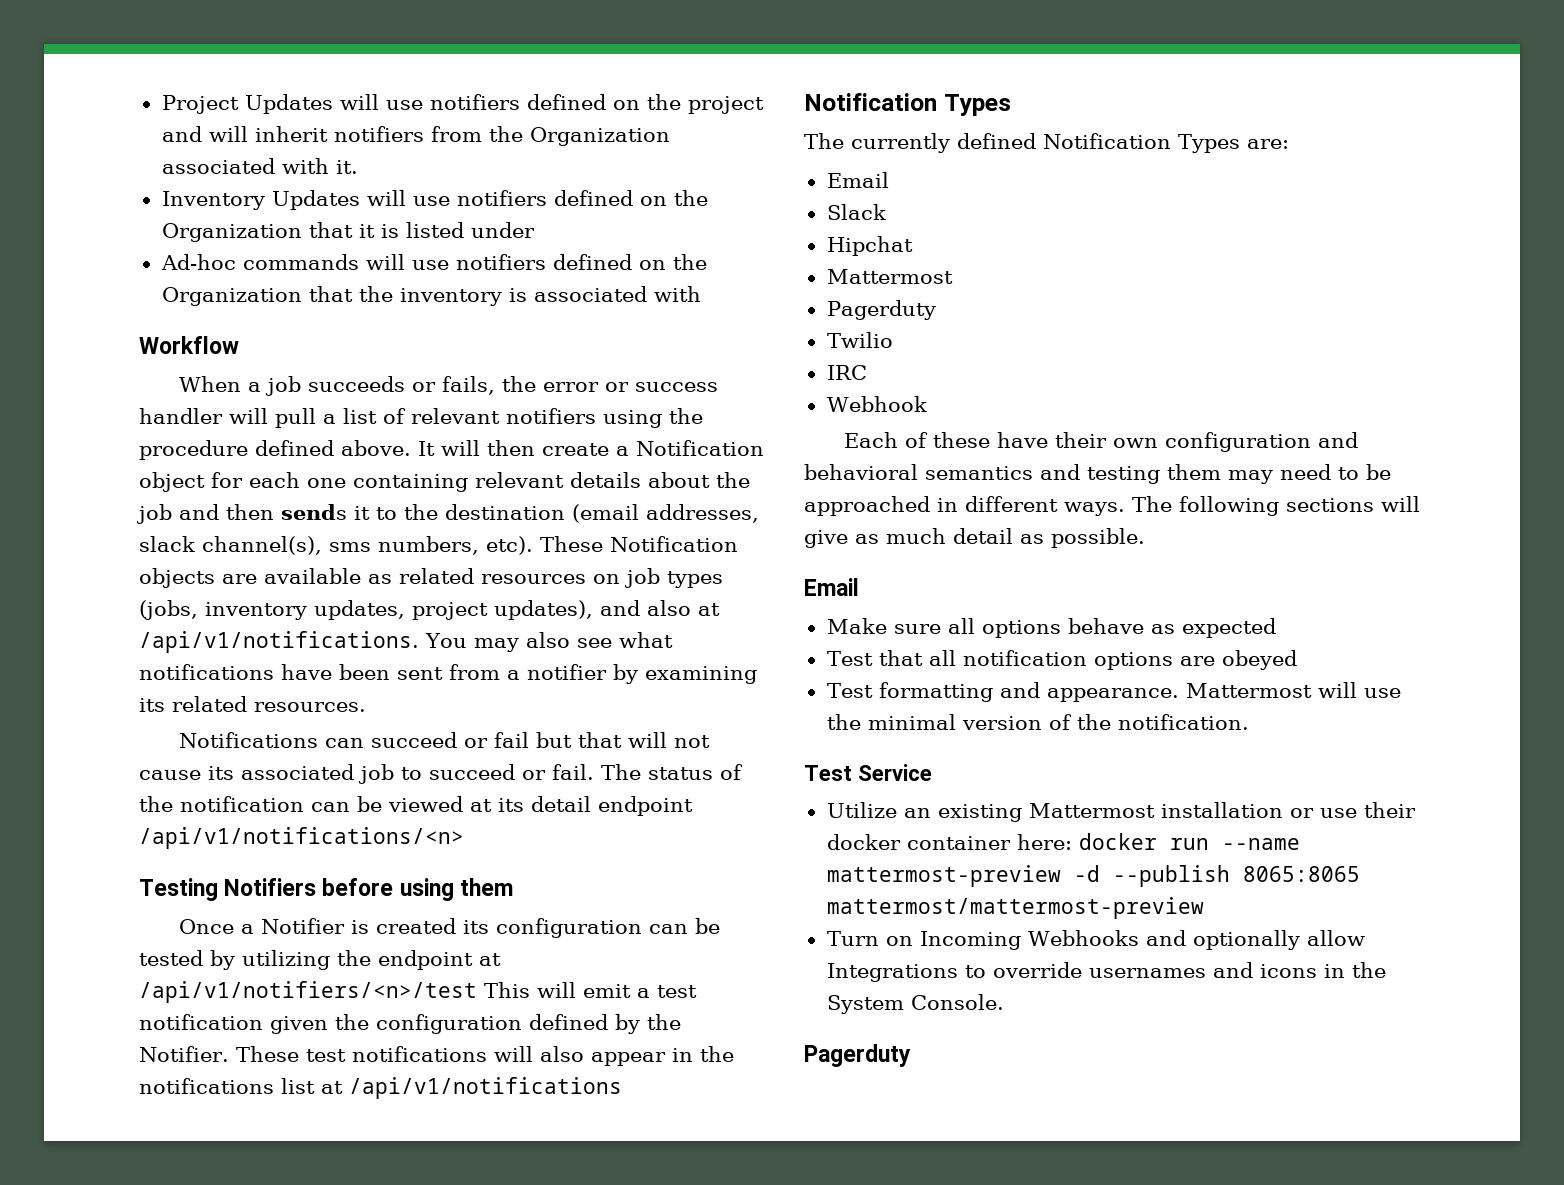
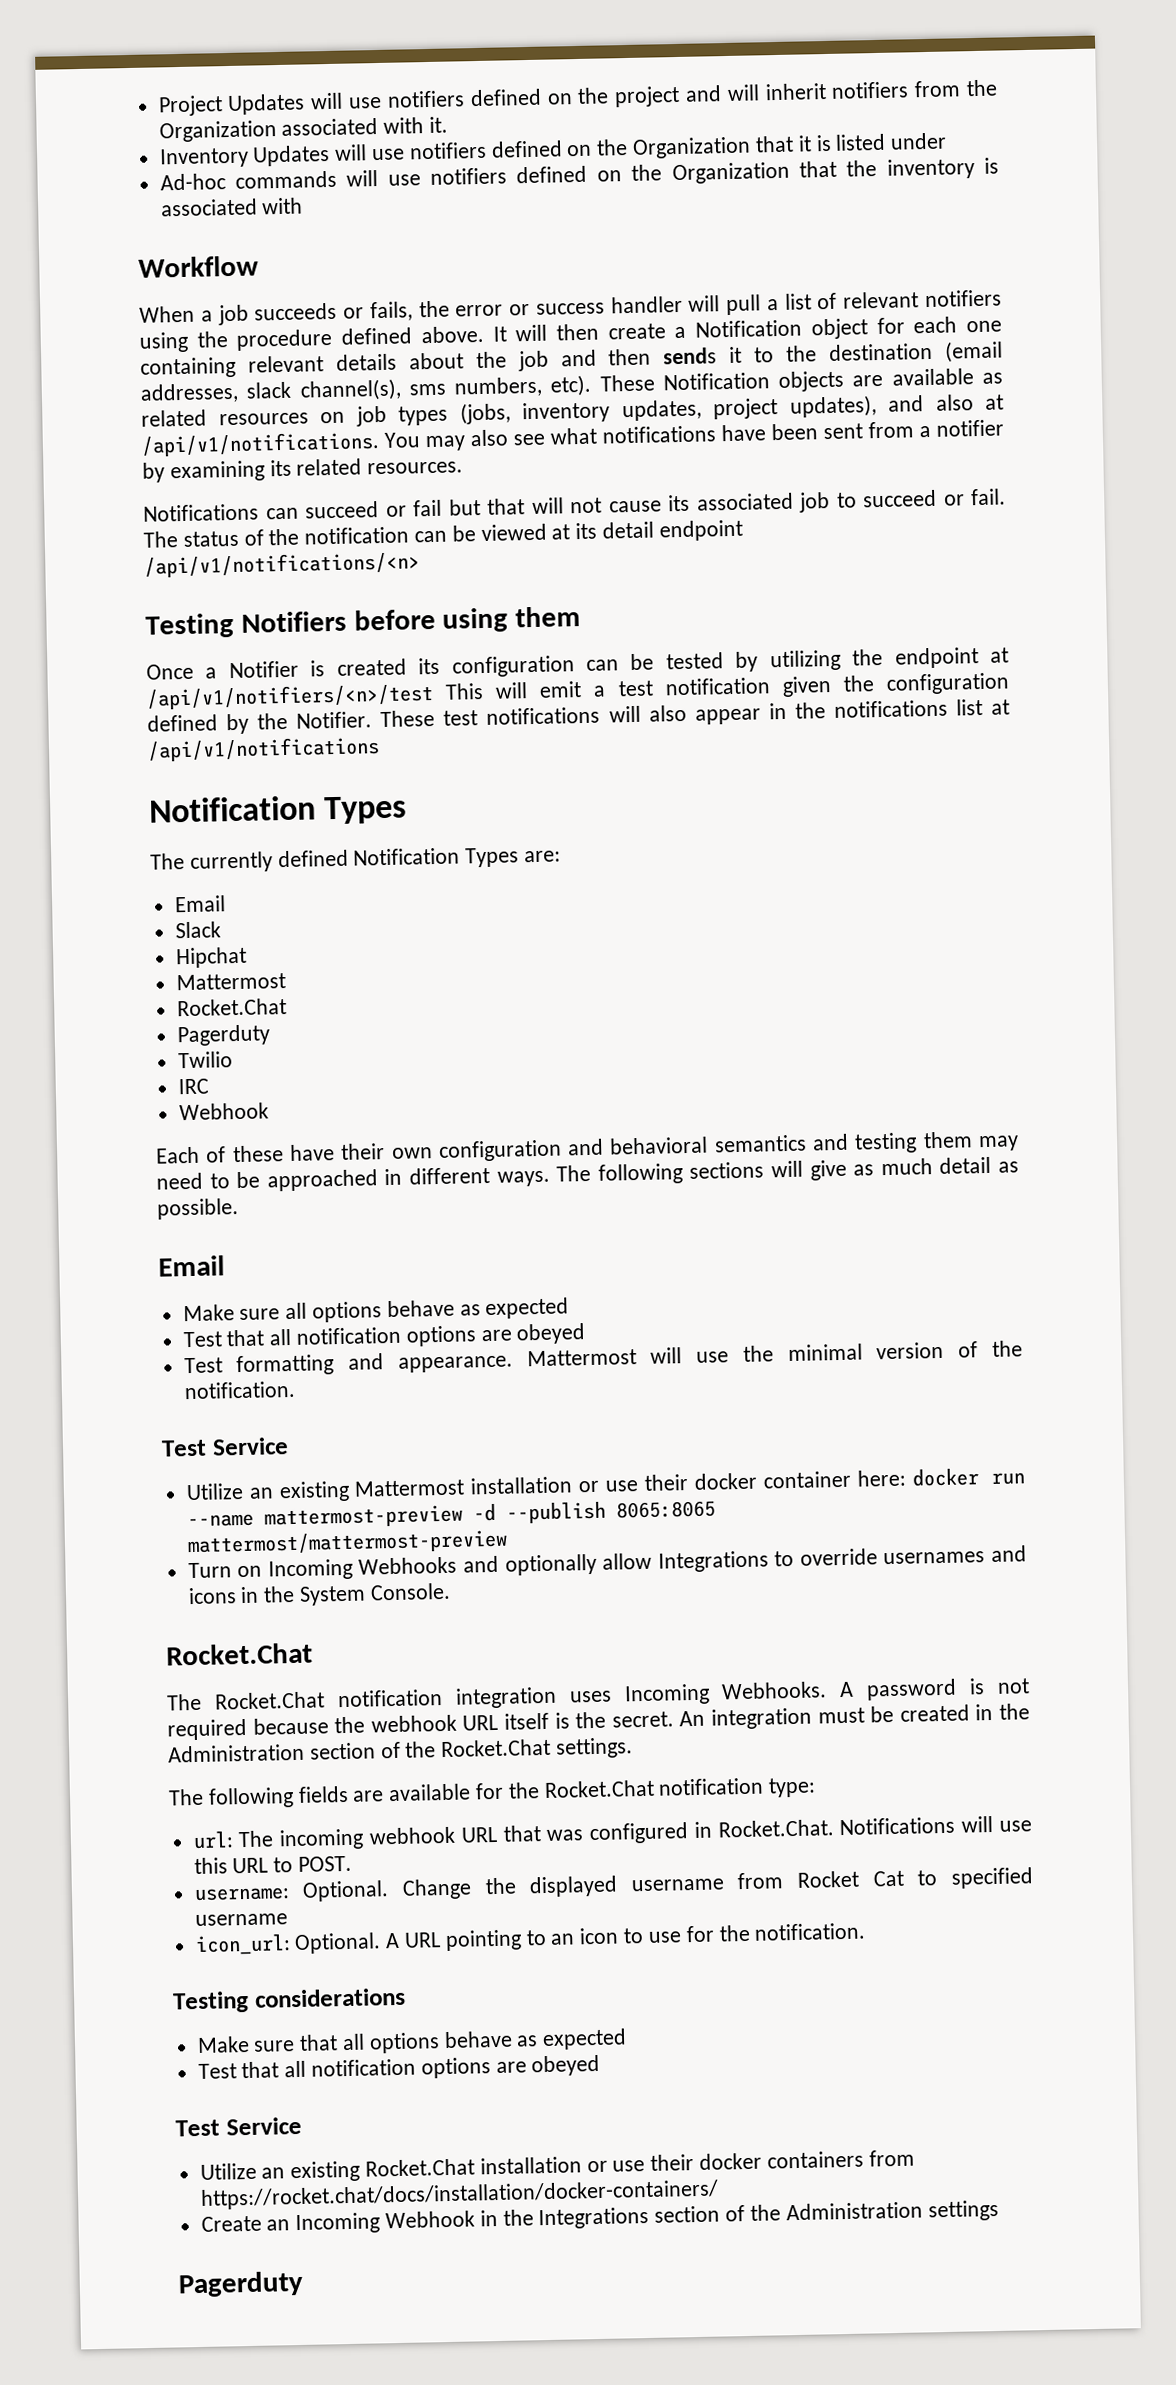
  Hipchat
  Mattermost
+ Rocket.Chat
  Turn on Incoming Webhooks and optionally allow Integrations to override usernames and icons in the System Console.
+ Rocket.Chat
+ The Rocket.Chat notification integration uses Incoming Webhooks. A password is not required because the webhook URL itself is the secret. An integration must be created in the Administration section of the Rocket.Chat settings.
+ The following fields are available for the Rocket.Chat notification type:
+ url: The incoming webhook URL that was configured in Rocket.Chat. Notifications will use this URL to POST.
+ username: Optional. Change the displayed username from Rocket Cat to specified username
+ icon_url: Optional. A URL pointing to an icon to use for the notification.
+ Testing considerations
+ Make sure that all options behave as expected
+ Test that all notification options are obeyed
+ Test Service
+ Utilize an existing Rocket.Chat installation or use their docker containers from https://rocket.chat/docs/installation/docker-containers/
+ Create an Incoming Webhook in the Integrations section of the Administration settings

